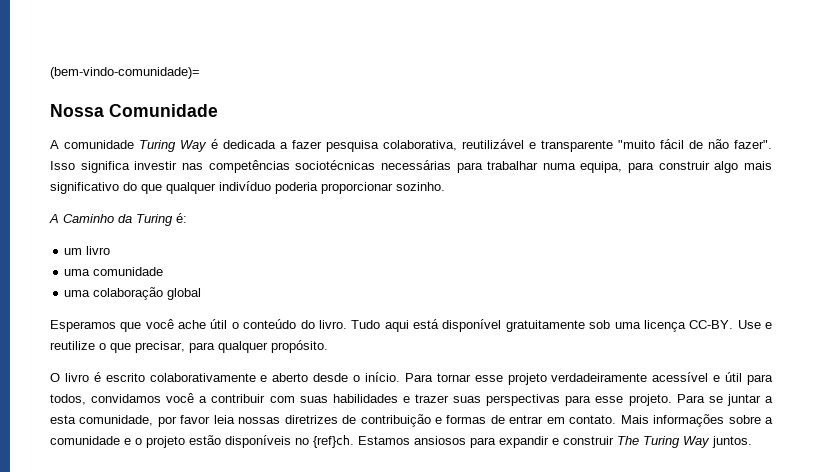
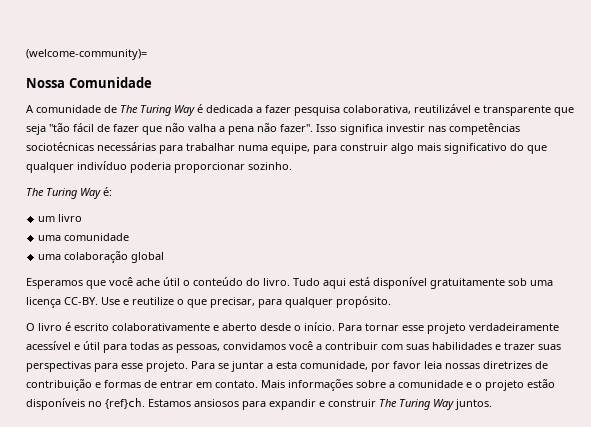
- (bem-vindo-comunidade)=
+ (welcome-community)=
- A comunidade Turing Way é dedicada a fazer pesquisa colaborativa, reutilizável e transparente "muito fácil de não fazer".
+ A comunidade de The Turing Way é dedicada a fazer pesquisa colaborativa, reutilizável e transparente que seja "tão fácil de fazer que não valha a pena não fazer".
- Isso significa investir nas competências sociotécnicas necessárias para trabalhar numa equipa, para construir algo mais significativo do que qualquer indivíduo poderia proporcionar sozinho.
+ Isso significa investir nas competências sociotécnicas necessárias para trabalhar numa equipe, para construir algo mais significativo do que qualquer indivíduo poderia proporcionar sozinho.
- A Caminho da Turing é:
+ The Turing Way é:
- Para tornar esse projeto verdadeiramente acessível e útil para todos, convidamos você a contribuir com suas habilidades e trazer suas perspectivas para esse projeto.
+ Para tornar esse projeto verdadeiramente acessível e útil para todas as pessoas, convidamos você a contribuir com suas habilidades e trazer suas perspectivas para esse projeto.

